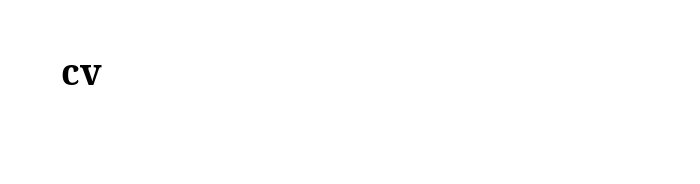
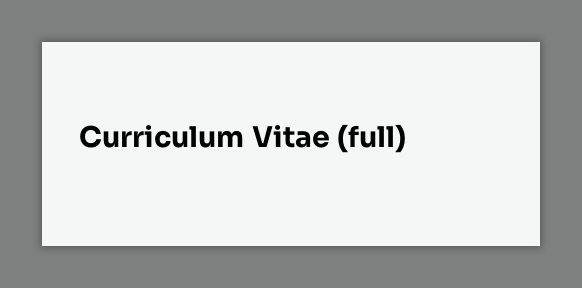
- cv
+ Curriculum Vitae (full)

